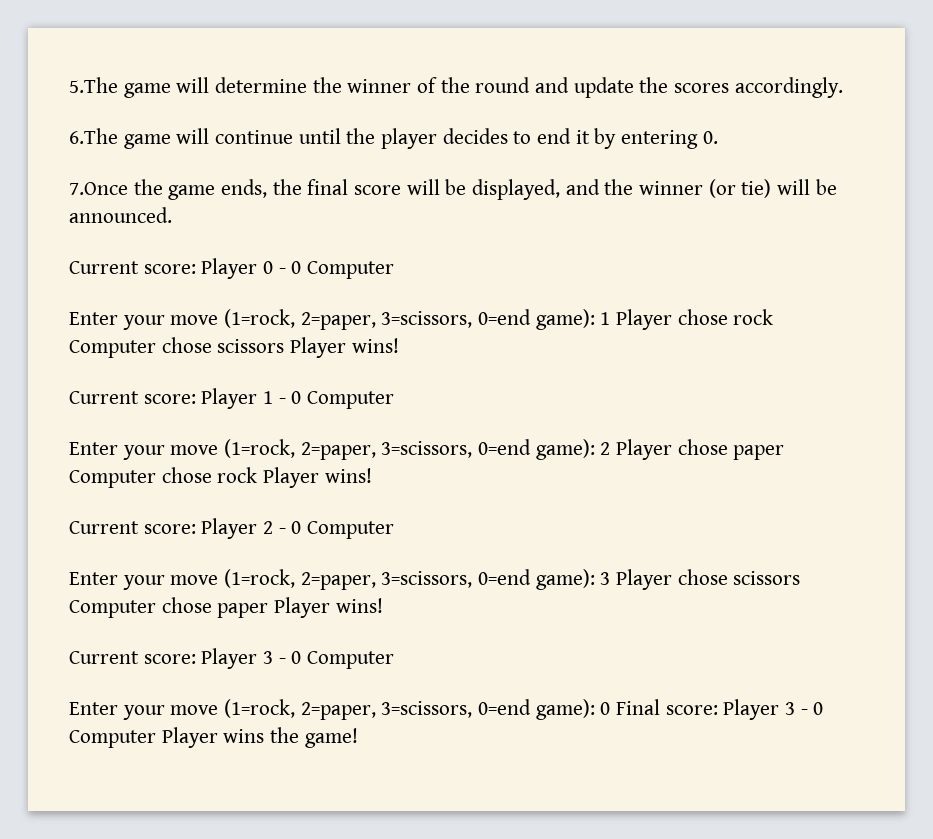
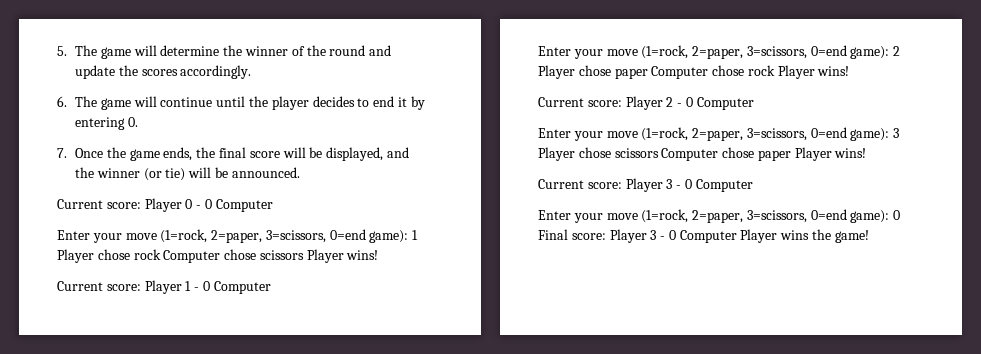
- 5.The game will determine the winner of the round and update the scores accordingly.
+ 5. The game will determine the winner of the round and update the scores accordingly.
- 6.The game will continue until the player decides to end it by entering 0.
+ 6. The game will continue until the player decides to end it by entering 0.
- 7.Once the game ends, the final score will be displayed, and the winner (or tie) will be announced.
+ 7. Once the game ends, the final score will be displayed, and the winner (or tie) will be announced.

